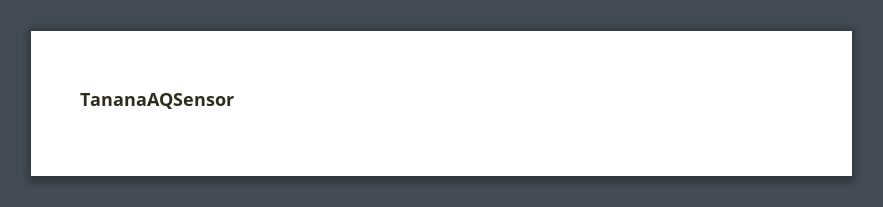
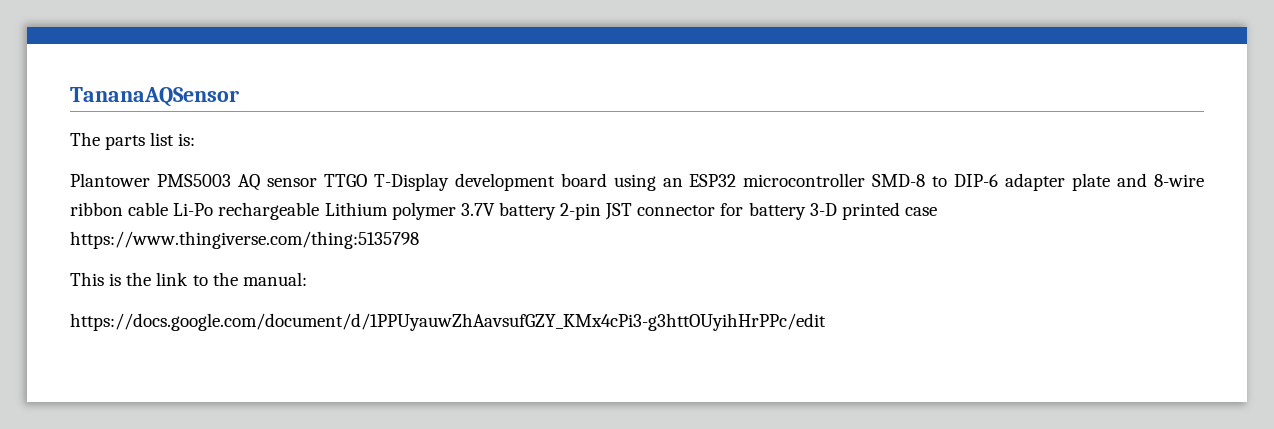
+ The parts list is:
+ Plantower PMS5003 AQ sensor TTGO T-Display development board using an ESP32 microcontroller SMD-8 to DIP-6 adapter plate and 8-wire ribbon cable Li-Po rechargeable Lithium polymer 3.7V battery 2-pin JST connector for battery 3-D printed case https://www.thingiverse.com/thing:5135798
+ This is the link to the manual:
+ https://docs.google.com/document/d/1PPUyauwZhAavsufGZY_KMx4cPi3-g3httOUyihHrPPc/edit

